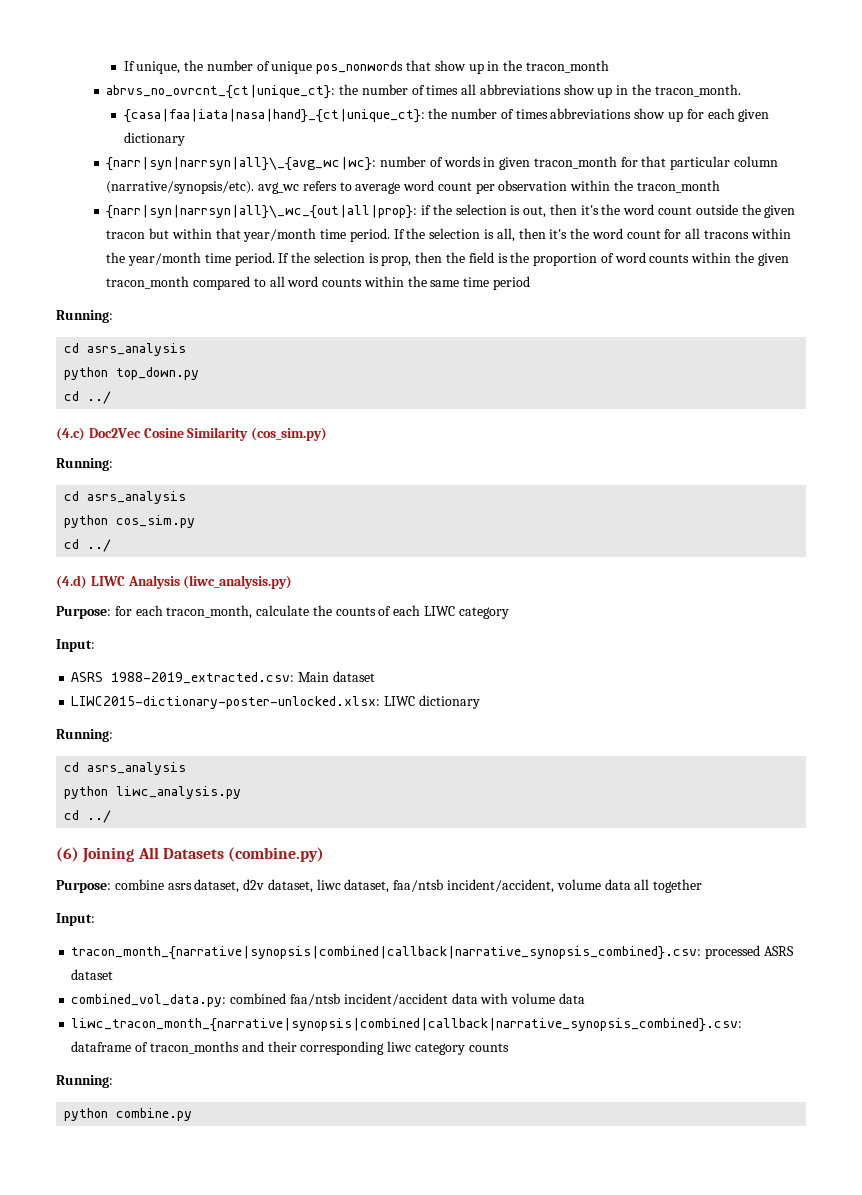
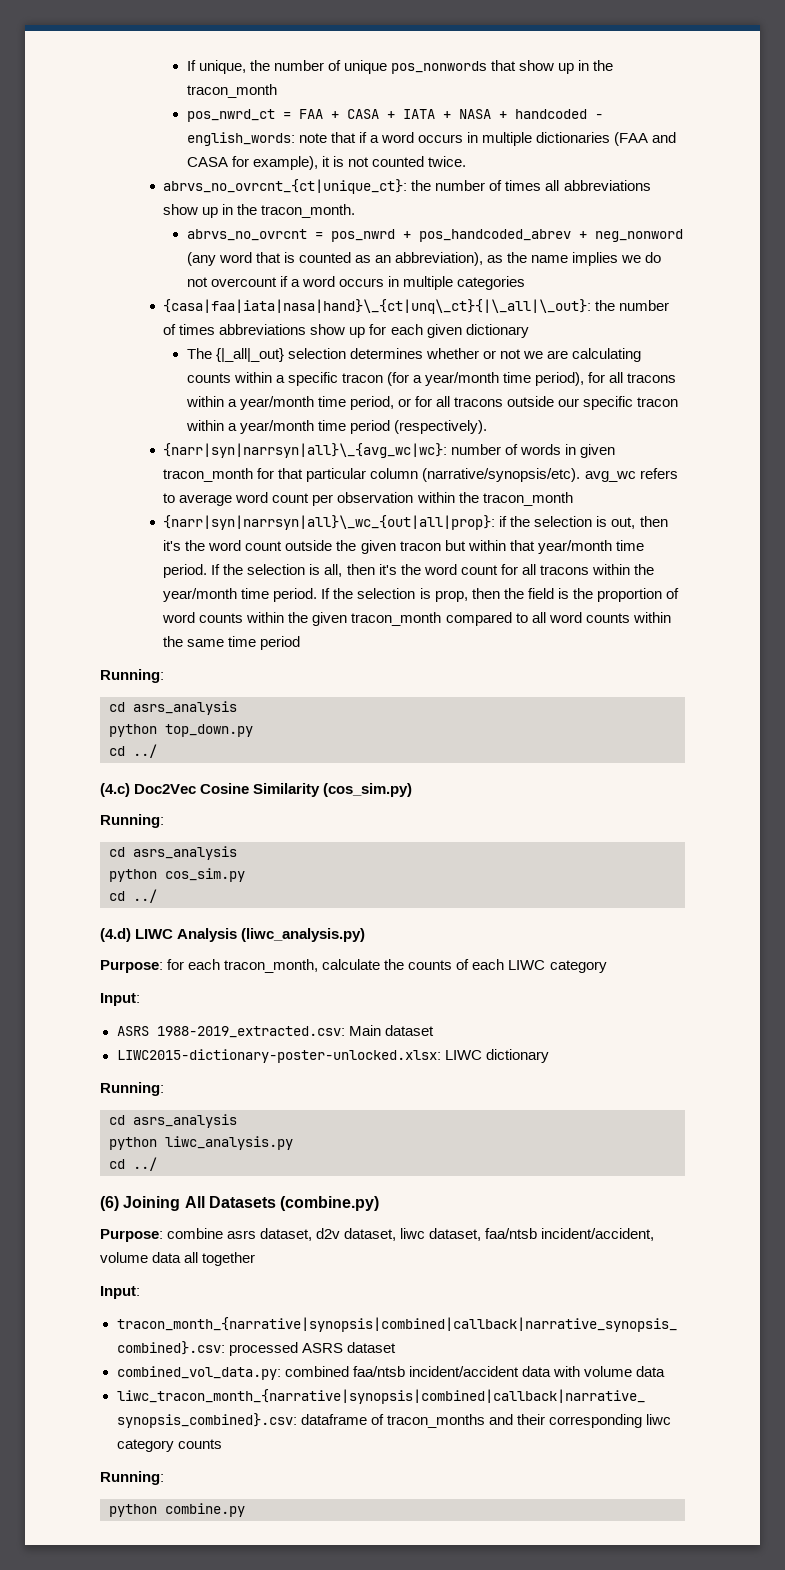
+ pos_nwrd_ct = FAA + CASA + IATA + NASA + handcoded - english_words: note that if a word occurs in multiple dictionaries (FAA and CASA for example), it is not counted twice.
- {casa|faa|iata|nasa|hand}_{ct|unique_ct}: the number of times abbreviations show up for each given dictionary
+ abrvs_no_ovrcnt = pos_nwrd + pos_handcoded_abrev + neg_nonword (any word that is counted as an abbreviation), as the name implies we do not overcount if a word occurs in multiple categories
+ {casa|faa|iata|nasa|hand}\_{ct|unq\_ct}{|\_all|\_out}: the number of times abbreviations show up for each given dictionary
+ The {|_all|_out} selection determines whether or not we are calculating counts within a specific tracon (for a year/month time period), for all tracons within a year/month time period, or for all tracons outside our specific tracon within a year/month time period (respectively).

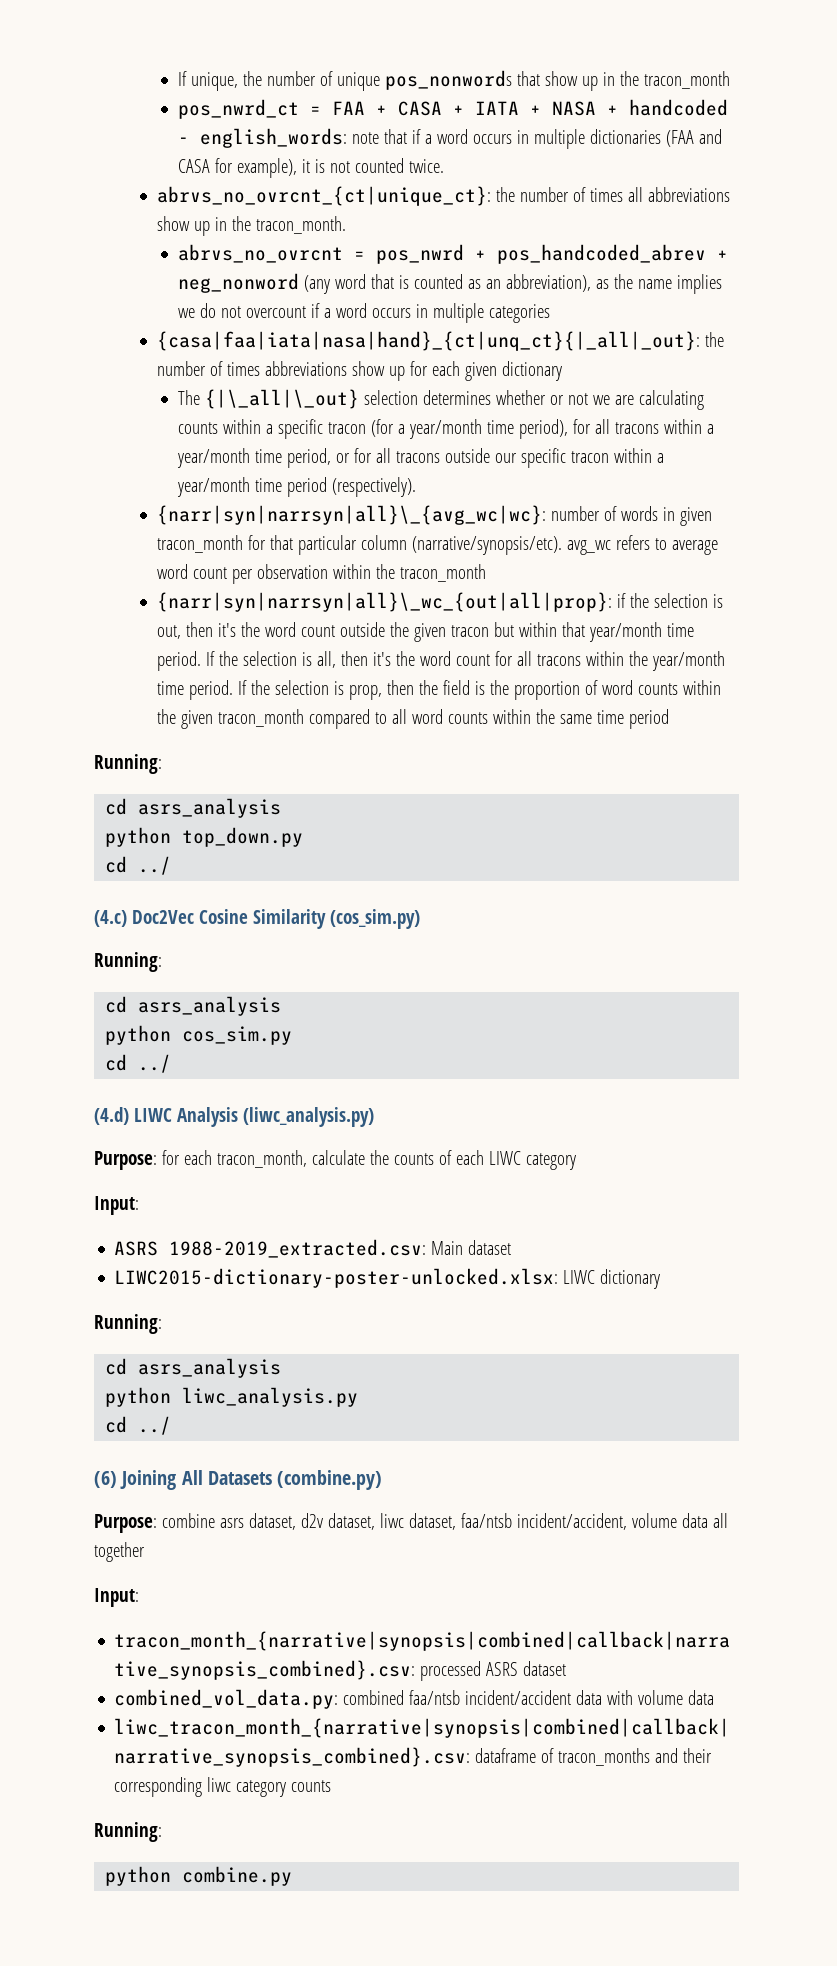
- {casa|faa|iata|nasa|hand}\_{ct|unq\_ct}{|\_all|\_out}: the number of times abbreviations show up for each given dictionary
+ {casa|faa|iata|nasa|hand}_{ct|unq_ct}{|_all|_out}: the number of times abbreviations show up for each given dictionary
- The {|_all|_out} selection determines whether or not we are calculating counts within a specific tracon (for a year/month time period), for all tracons within a year/month time period, or for all tracons outside our specific tracon within a year/month time period (respectively).
+ The {|\_all|\_out} selection determines whether or not we are calculating counts within a specific tracon (for a year/month time period), for all tracons within a year/month time period, or for all tracons outside our specific tracon within a year/month time period (respectively).

